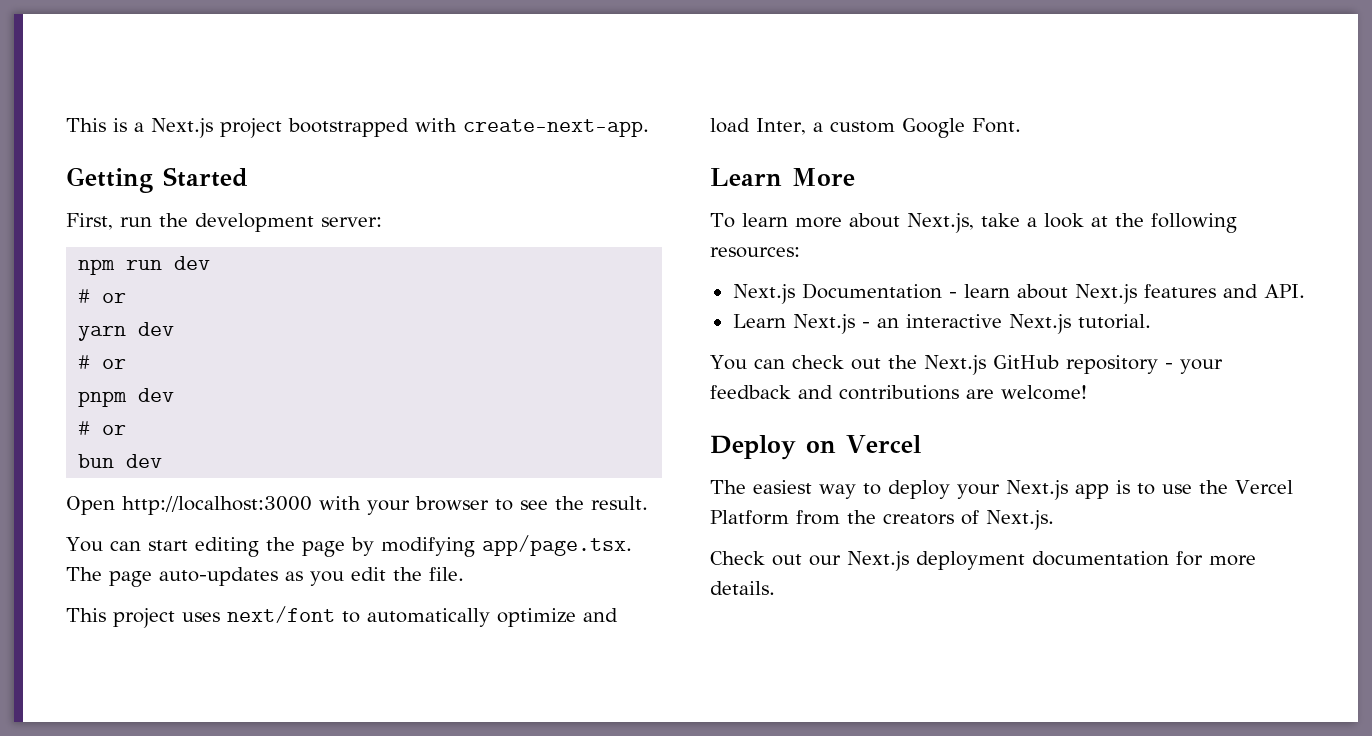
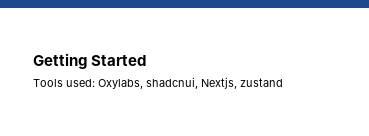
- This is a Next.js project bootstrapped with create-next-app.
  Getting Started
- First, run the development server:
- npm run dev
- # or
- yarn dev
- # or
- pnpm dev
- # or
- bun dev
- Open http://localhost:3000 with your browser to see the result.
- You can start editing the page by modifying app/page.tsx. The page auto-updates as you edit the file.
- This project uses next/font to automatically optimize and load Inter, a custom Google Font.
- Learn More
- To learn more about Next.js, take a look at the following resources:
- Next.js Documentation - learn about Next.js features and API.
- Learn Next.js - an interactive Next.js tutorial.
- You can check out the Next.js GitHub repository - your feedback and contributions are welcome!
- Deploy on Vercel
- The easiest way to deploy your Next.js app is to use the Vercel Platform from the creators of Next.js.
- Check out our Next.js deployment documentation for more details.
+ Tools used: Oxylabs, shadcnui, Nextjs, zustand

